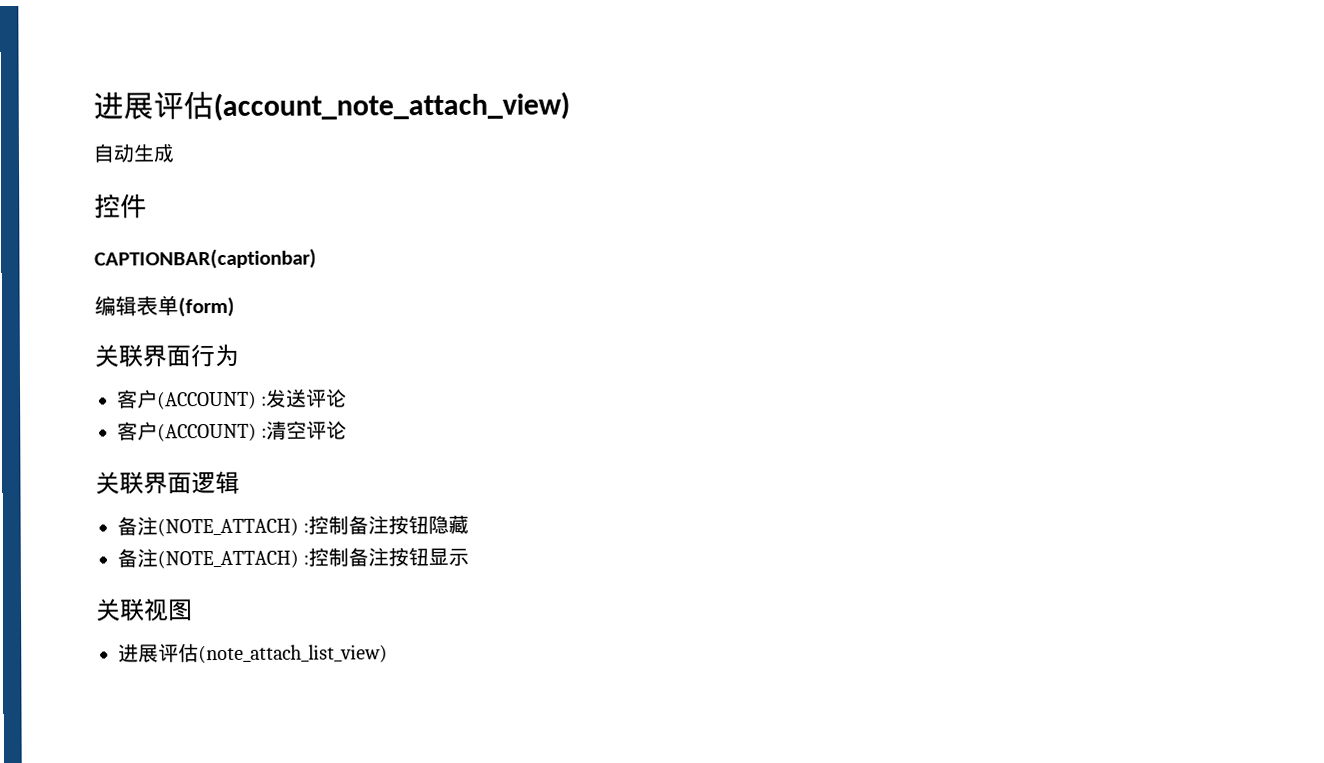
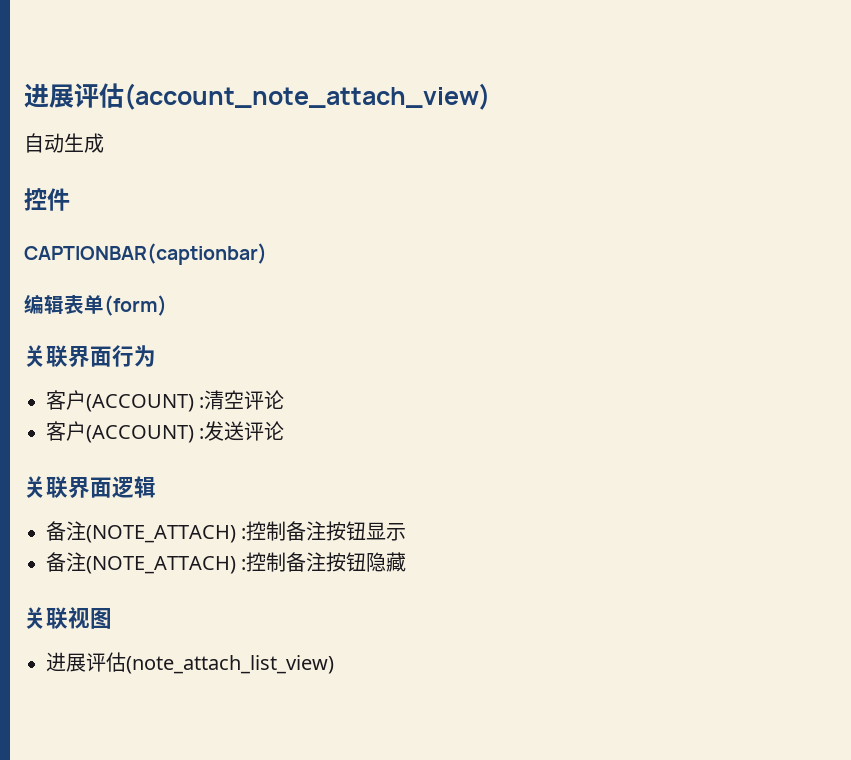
- 客户(ACCOUNT) :发送评论
+ 客户(ACCOUNT) :清空评论
- 客户(ACCOUNT) :清空评论
+ 客户(ACCOUNT) :发送评论
+ 备注(NOTE_ATTACH) :控制备注按钮显示
  备注(NOTE_ATTACH) :控制备注按钮隐藏
- 备注(NOTE_ATTACH) :控制备注按钮显示

